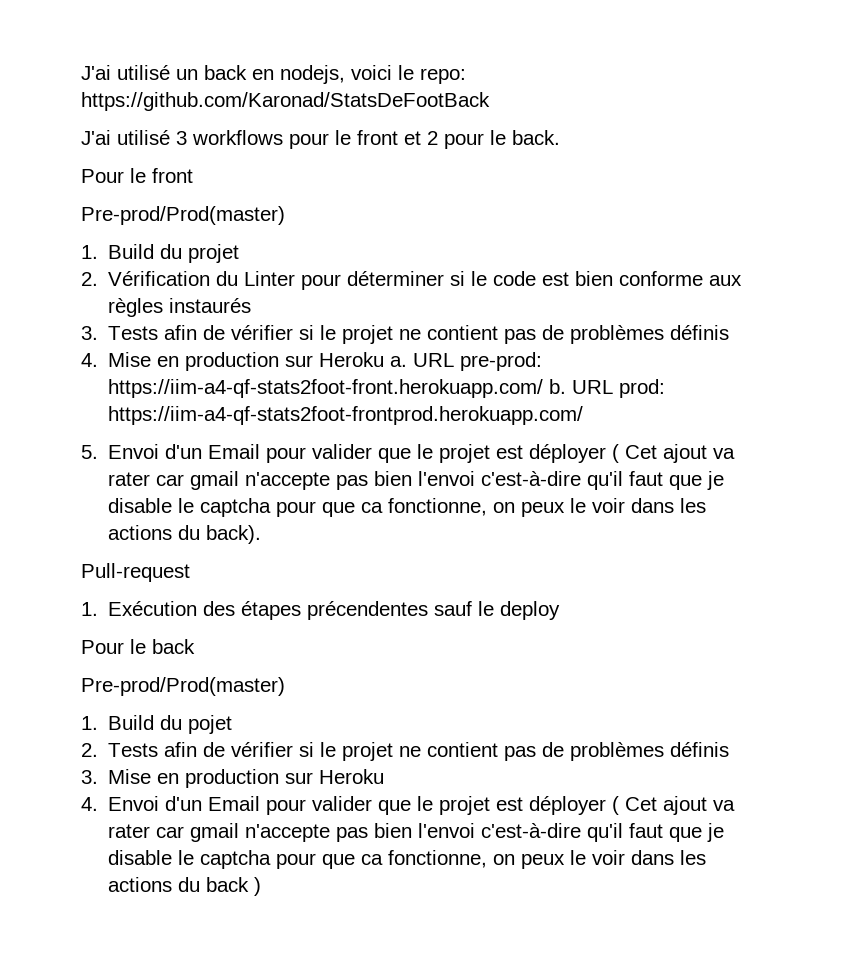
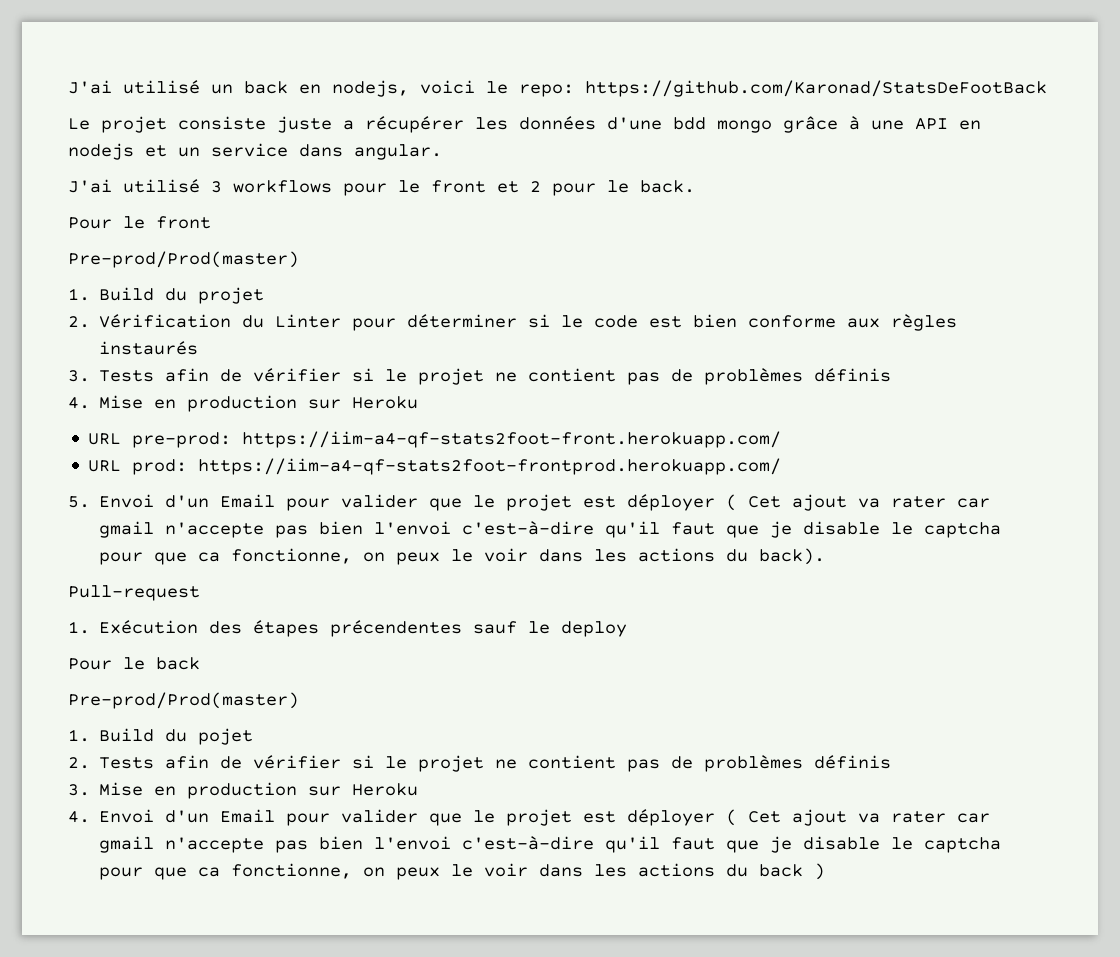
+ Le projet consiste juste a récupérer les données d'une bdd mongo grâce à une API en nodejs et un service dans angular.
- 4. Mise en production sur Heroku a. URL pre-prod: https://iim-a4-qf-stats2foot-front.herokuapp.com/ b. URL prod: https://iim-a4-qf-stats2foot-frontprod.herokuapp.com/
+ 4. Mise en production sur Heroku
+ URL pre-prod: https://iim-a4-qf-stats2foot-front.herokuapp.com/
+ URL prod: https://iim-a4-qf-stats2foot-frontprod.herokuapp.com/

